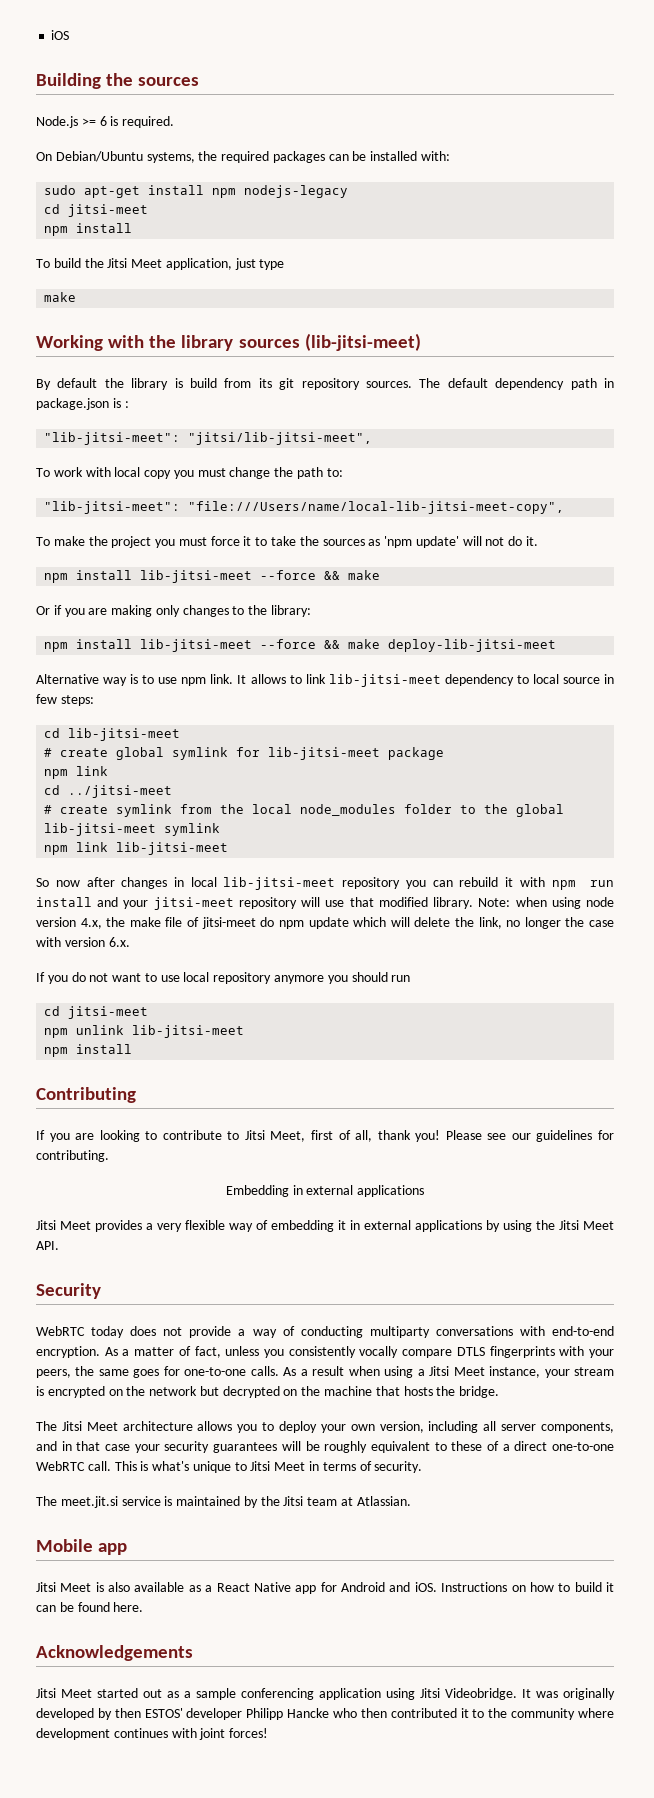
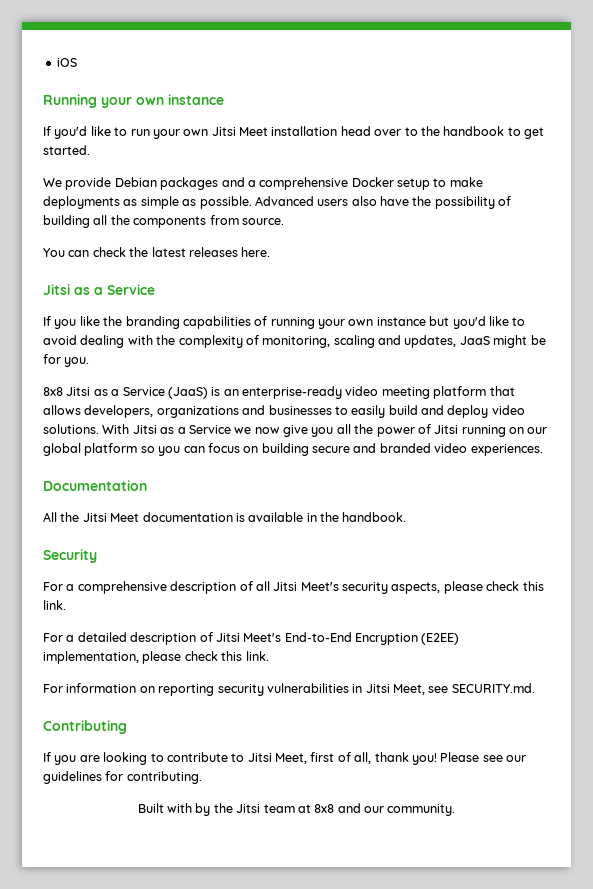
- Building the sources
- Node.js >= 6 is required.
- On Debian/Ubuntu systems, the required packages can be installed with:
- sudo apt-get install npm nodejs-legacy
- cd jitsi-meet
- npm install
- To build the Jitsi Meet application, just type
- make
- Working with the library sources (lib-jitsi-meet)
- By default the library is build from its git repository sources. The default dependency path in package.json is :
- "lib-jitsi-meet": "jitsi/lib-jitsi-meet",
- To work with local copy you must change the path to:
- "lib-jitsi-meet": "file:///Users/name/local-lib-jitsi-meet-copy",
- To make the project you must force it to take the sources as 'npm update' will not do it.
- npm install lib-jitsi-meet --force && make
- Or if you are making only changes to the library:
- npm install lib-jitsi-meet --force && make deploy-lib-jitsi-meet
- Alternative way is to use npm link. It allows to link lib-jitsi-meet dependency to local source in few steps:
- cd lib-jitsi-meet
- # create global symlink for lib-jitsi-meet package
- npm link
- cd ../jitsi-meet
- # create symlink from the local node_modules folder to the global lib-jitsi-meet symlink
- npm link lib-jitsi-meet
- So now after changes in local lib-jitsi-meet repository you can rebuild it with npm run install and your jitsi-meet repository will use that modified library. Note: when using node version 4.x, the make file of jitsi-meet do npm update which will delete the link, no longer the case with version 6.x.
- If you do not want to use local repository anymore you should run
- cd jitsi-meet
- npm unlink lib-jitsi-meet
- npm install
+ Running your own instance
+ If you'd like to run your own Jitsi Meet installation head over to the handbook to get started.
+ We provide Debian packages and a comprehensive Docker setup to make deployments as simple as possible. Advanced users also have the possibility of building all the components from source.
+ You can check the latest releases here.
+ Jitsi as a Service
+ If you like the branding capabilities of running your own instance but you'd like to avoid dealing with the complexity of monitoring, scaling and updates, JaaS might be for you.
+ 8x8 Jitsi as a Service (JaaS) is an enterprise-ready video meeting platform that allows developers, organizations and businesses to easily build and deploy video solutions. With Jitsi as a Service we now give you all the power of Jitsi running on our global platform so you can focus on building secure and branded video experiences.
+ Documentation
+ All the Jitsi Meet documentation is available in the handbook.
+ Security
+ For a comprehensive description of all Jitsi Meet's security aspects, please check this link.
+ For a detailed description of Jitsi Meet's End-to-End Encryption (E2EE) implementation, please check this link.
+ For information on reporting security vulnerabilities in Jitsi Meet, see SECURITY.md.
- Embedding in external applications
- Jitsi Meet provides a very flexible way of embedding it in external applications by using the Jitsi Meet API.
- Security
- WebRTC today does not provide a way of conducting multiparty conversations with end-to-end encryption. As a matter of fact, unless you consistently vocally compare DTLS fingerprints with your peers, the same goes for one-to-one calls. As a result when using a Jitsi Meet instance, your stream is encrypted on the network but decrypted on the machine that hosts the bridge.
- The Jitsi Meet architecture allows you to deploy your own version, including all server components, and in that case your security guarantees will be roughly equivalent to these of a direct one-to-one WebRTC call. This is what's unique to Jitsi Meet in terms of security.
- The meet.jit.si service is maintained by the Jitsi team at Atlassian.
- Mobile app
- Jitsi Meet is also available as a React Native app for Android and iOS. Instructions on how to build it can be found here.
- Acknowledgements
- Jitsi Meet started out as a sample conferencing application using Jitsi Videobridge. It was originally developed by then ESTOS' developer Philipp Hancke who then contributed it to the community where development continues with joint forces!
+ Built with by the Jitsi team at 8x8 and our community.

